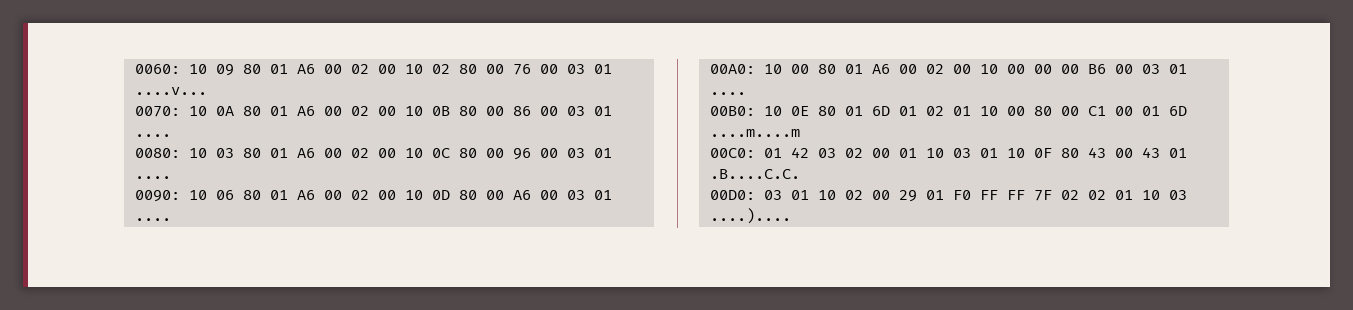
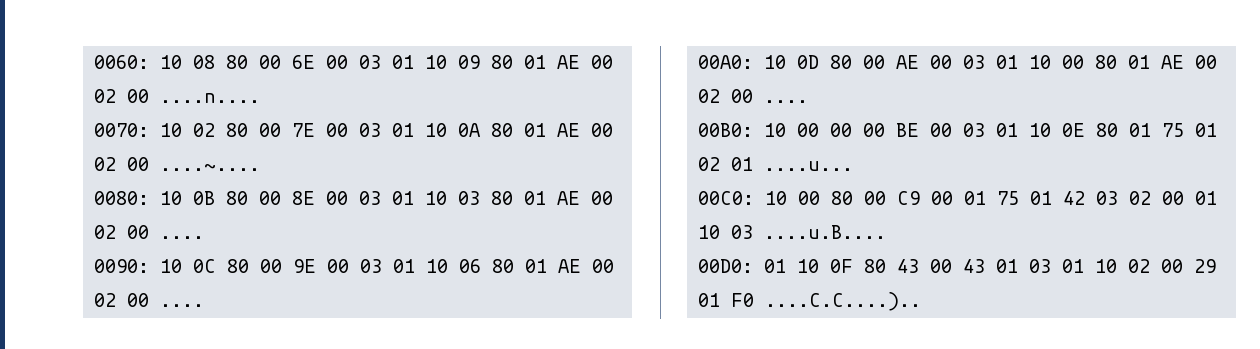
- 10 09 80 01 A6 00 02 00 10 02 80 00 76 00 03 01 ....v...
- 0070: 10 0A 80 01 A6 00 02 00 10 0B 80 00 86 00 03 01 ....
- 0080: 10 03 80 01 A6 00 02 00 10 0C 80 00 96 00 03 01 ....
- 0090: 10 06 80 01 A6 00 02 00 10 0D 80 00 A6 00 03 01 ....
- 00A0: 10 00 80 01 A6 00 02 00 10 00 00 00 B6 00 03 01 ....
- 00B0: 10 0E 80 01 6D 01 02 01 10 00 80 00 C1 00 01 6D ....m....m
- 00C0: 01 42 03 02 00 01 10 03 01 10 0F 80 43 00 43 01 .B....C.C.
- 00D0: 03 01 10 02 00 29 01 F0 FF FF 7F 02 02 01 10 03 ....)....
+ 10 08 80 00 6E 00 03 01 10 09 80 01 AE 00 02 00 ....n....
+ 0070: 10 02 80 00 7E 00 03 01 10 0A 80 01 AE 00 02 00 ....~....
+ 0080: 10 0B 80 00 8E 00 03 01 10 03 80 01 AE 00 02 00 ....
+ 0090: 10 0C 80 00 9E 00 03 01 10 06 80 01 AE 00 02 00 ....
+ 00A0: 10 0D 80 00 AE 00 03 01 10 00 80 01 AE 00 02 00 ....
+ 00B0: 10 00 00 00 BE 00 03 01 10 0E 80 01 75 01 02 01 ....u...
+ 00C0: 10 00 80 00 C9 00 01 75 01 42 03 02 00 01 10 03 ....u.B....
+ 00D0: 01 10 0F 80 43 00 43 01 03 01 10 02 00 29 01 F0 ....C.C....)..

